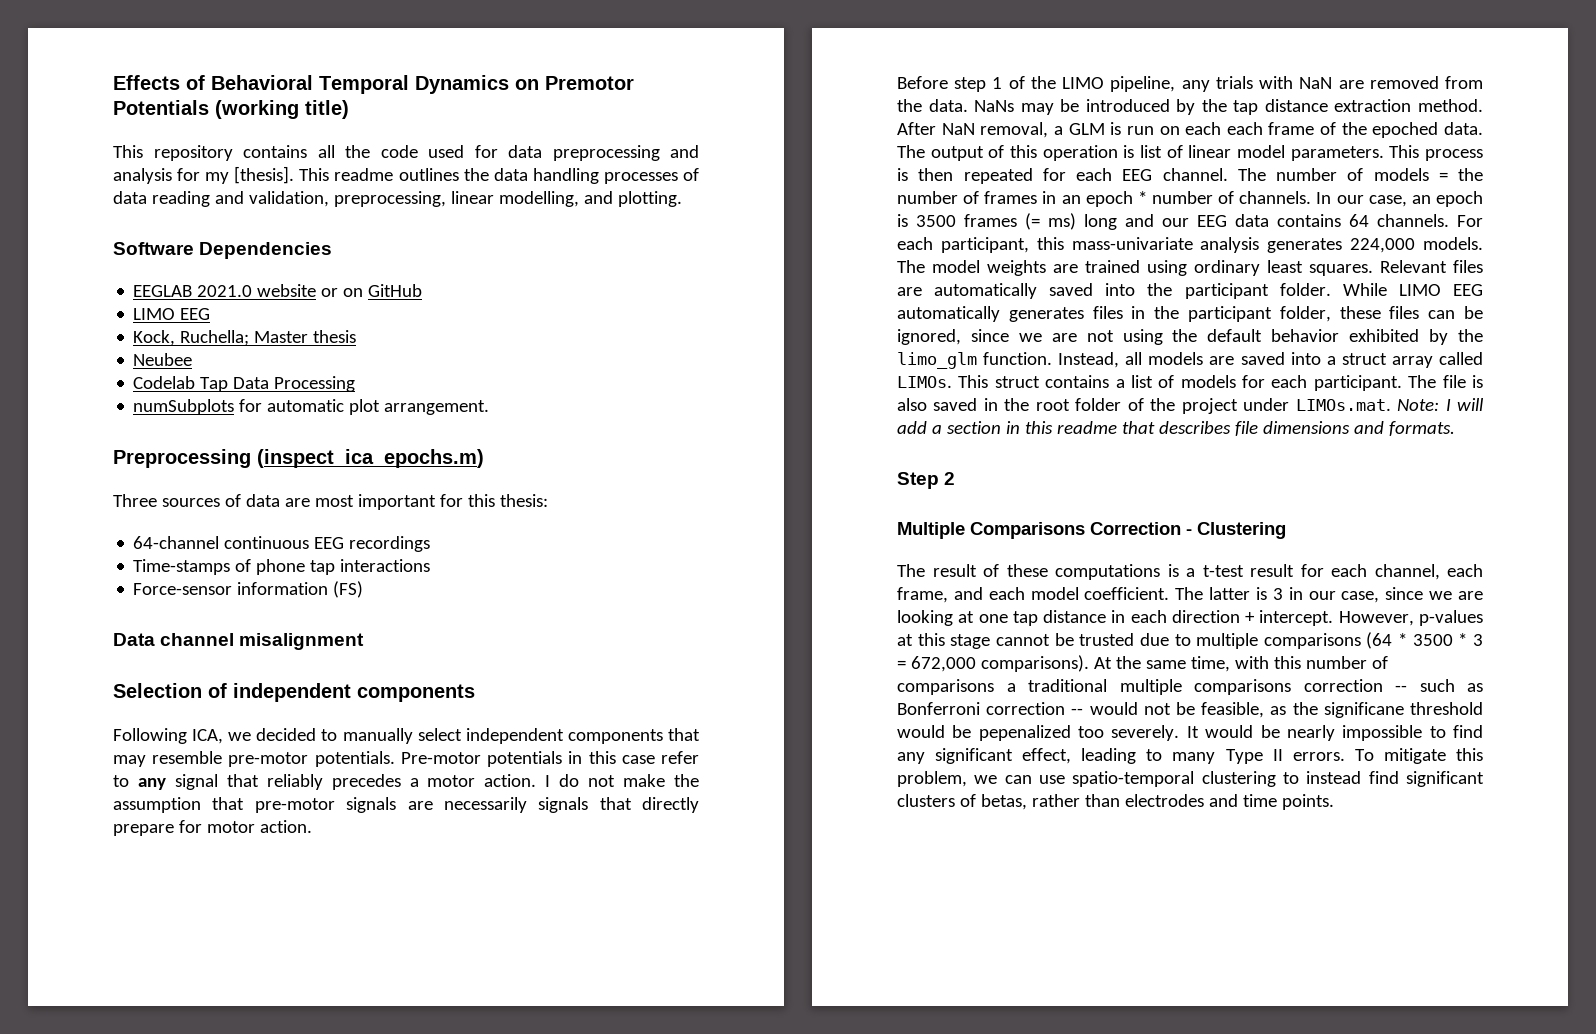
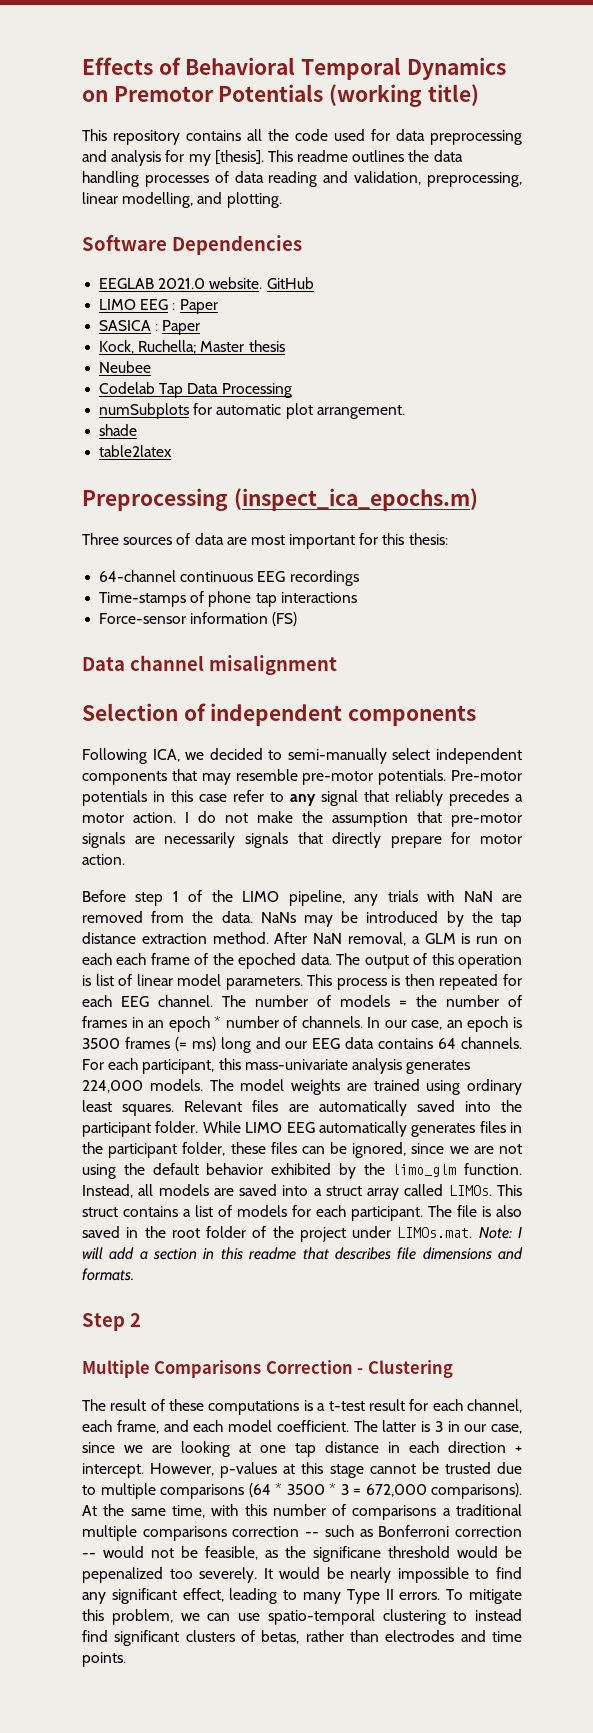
- EEGLAB 2021.0 website or on GitHub
- LIMO EEG
+ EEGLAB 2021.0 website. GitHub
+ LIMO EEG : Paper
+ SASICA : Paper
+ shade
+ table2latex
- Following ICA, we decided to manually select independent components that may resemble pre-motor potentials.
+ Following ICA, we decided to semi-manually select independent components that may resemble pre-motor potentials.

